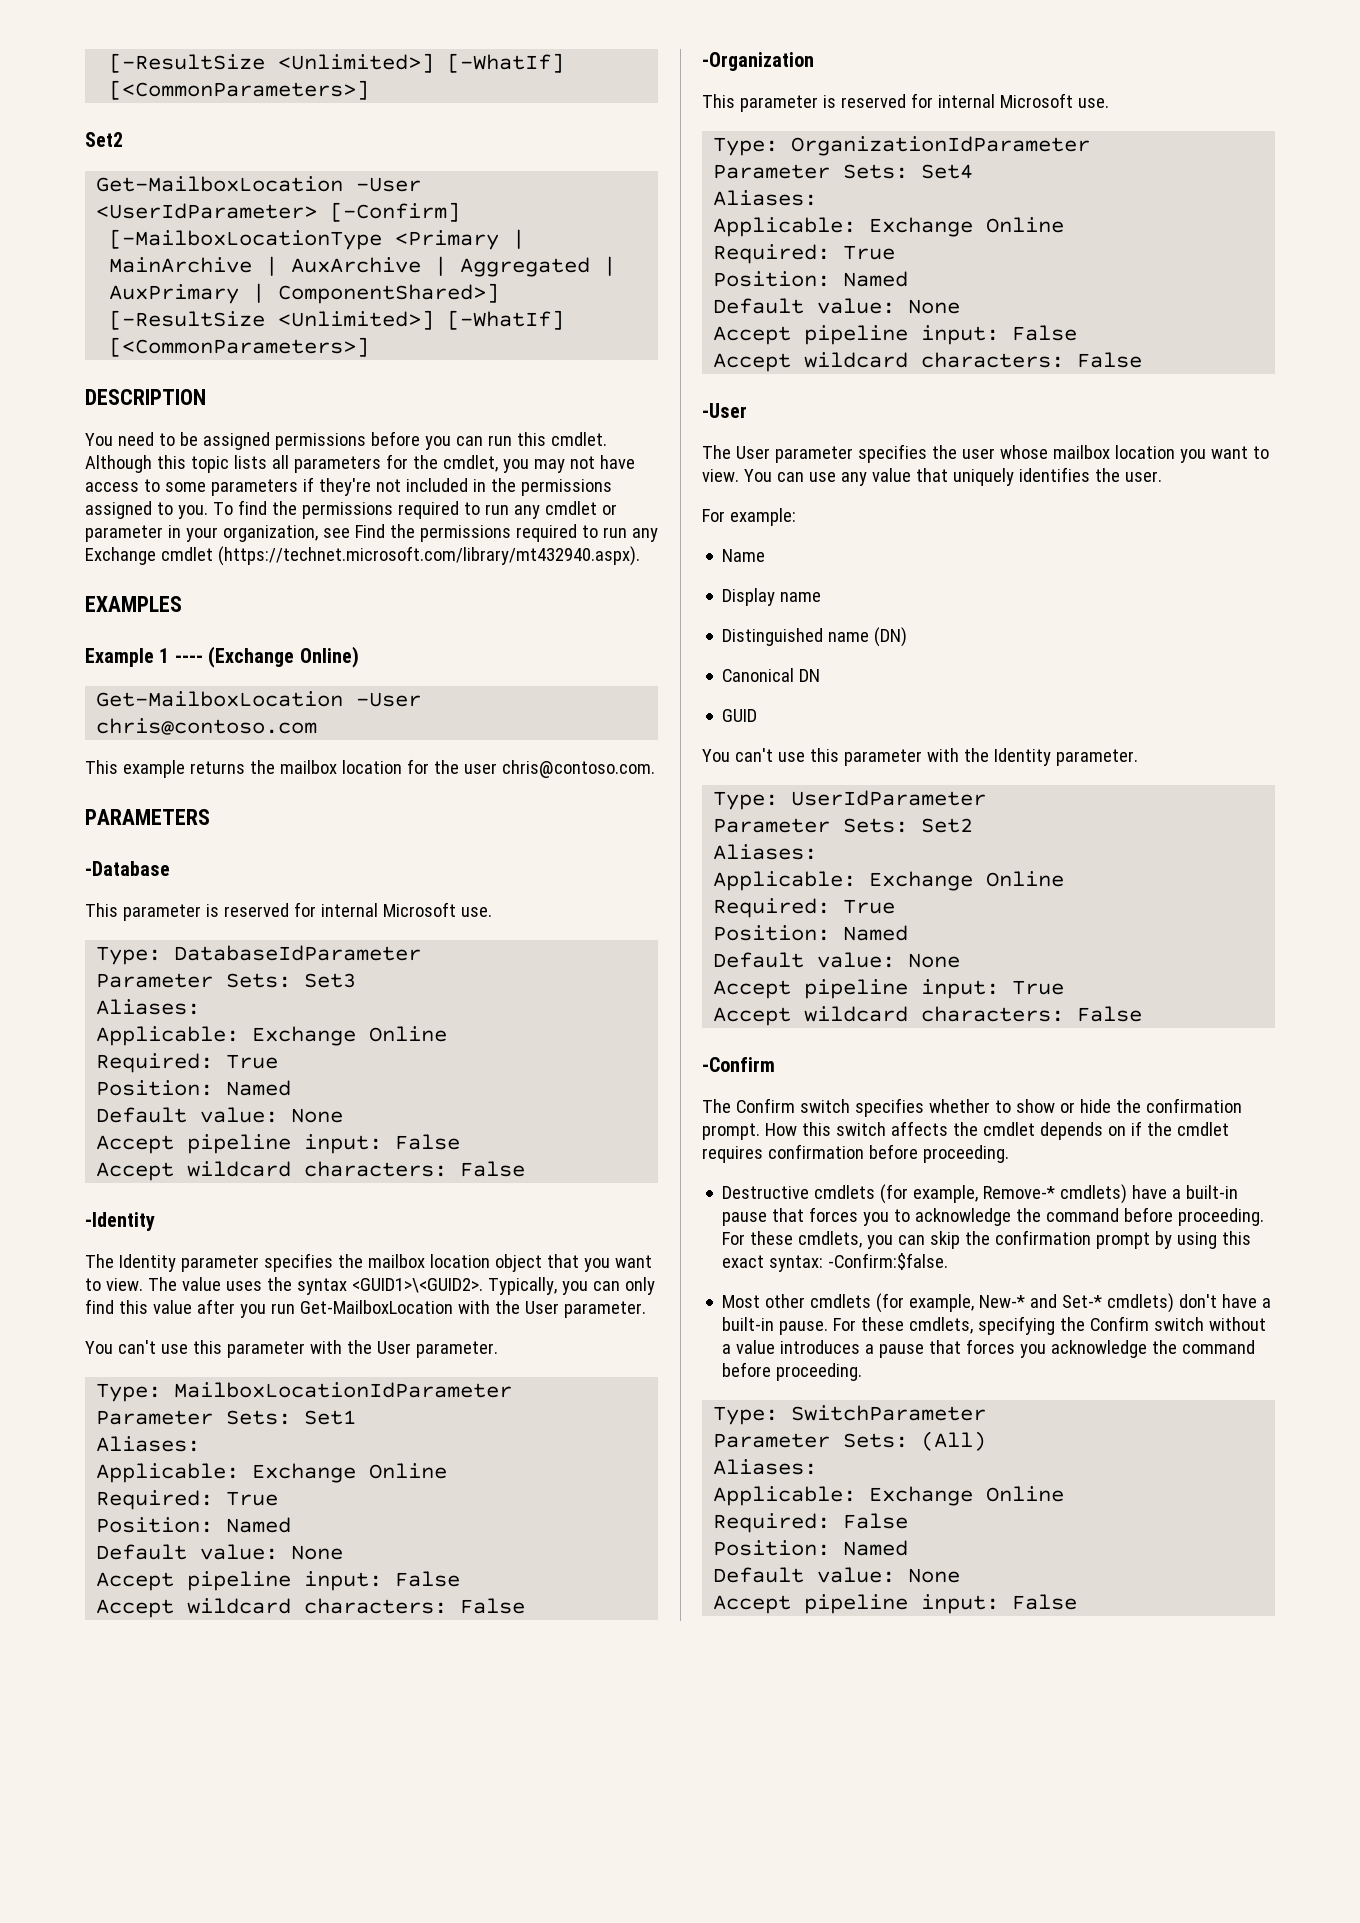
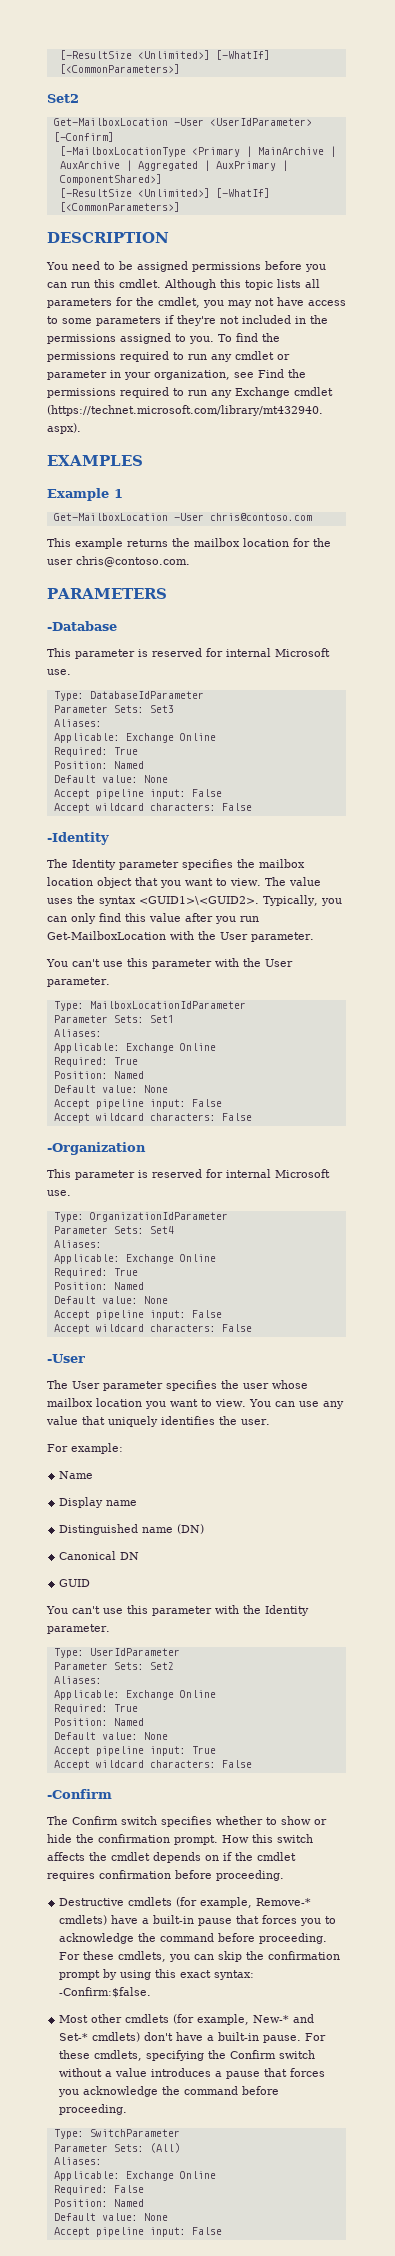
- Example 1 ---- (Exchange Online)
+ Example 1

